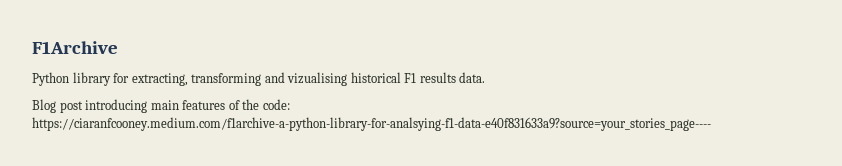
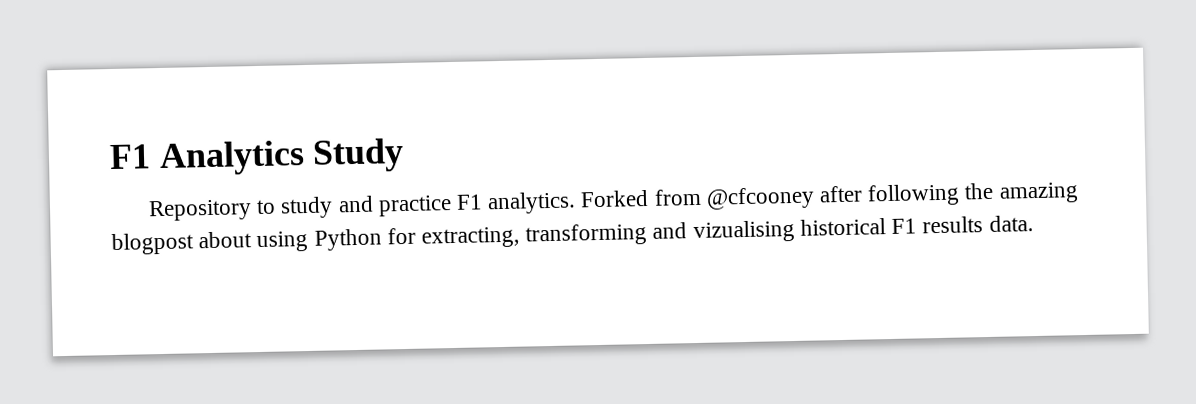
- F1Archive
- Python library for extracting, transforming and vizualising historical F1 results data.
+ F1 Analytics Study
+ Repository to study and practice F1 analytics. Forked from @cfcooney after following the amazing blogpost about using Python for extracting, transforming and vizualising historical F1 results data.
- Blog post introducing main features of the code: https://ciaranfcooney.medium.com/f1archive-a-python-library-for-analsying-f1-data-e40f831633a9?source=your_stories_page----

